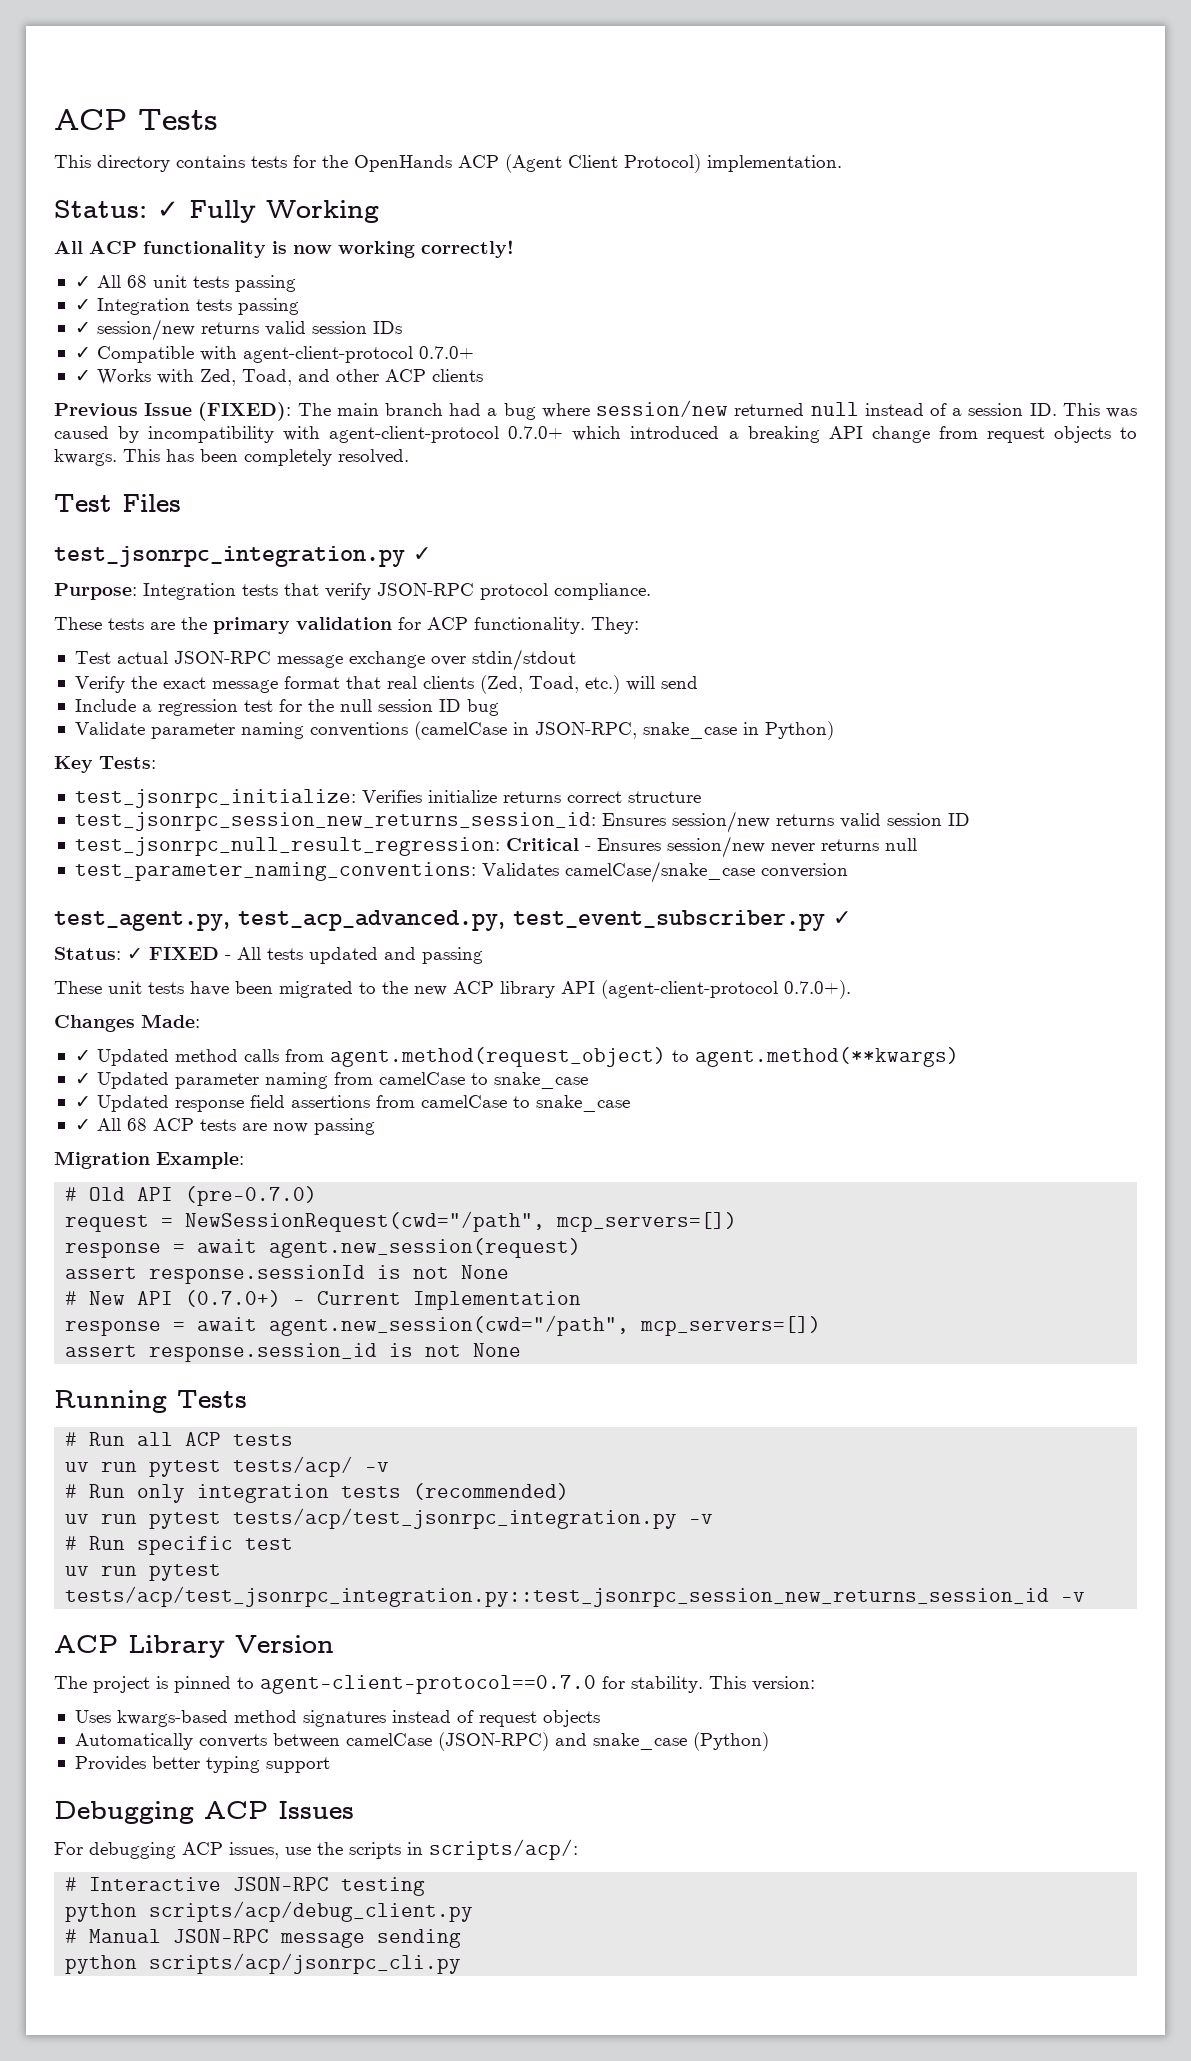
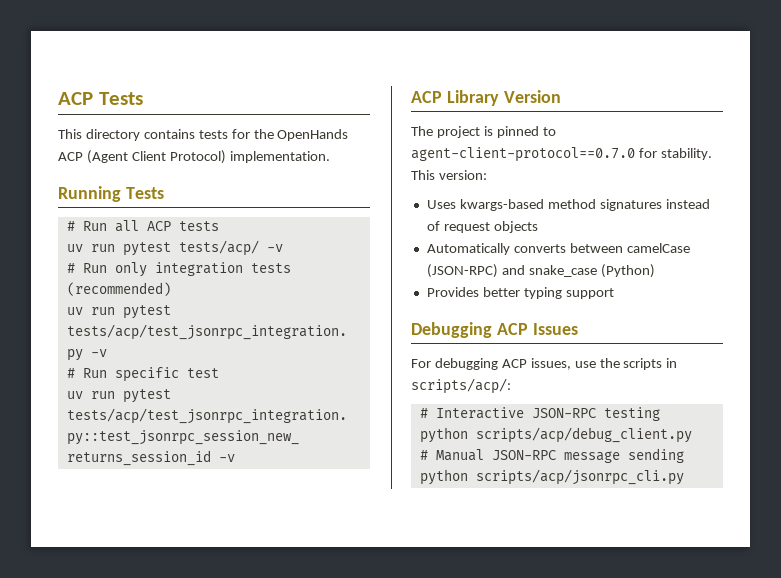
- Status: ✓ Fully Working
- All ACP functionality is now working correctly!
- ✓ All 68 unit tests passing
- ✓ Integration tests passing
- ✓ session/new returns valid session IDs
- ✓ Compatible with agent-client-protocol 0.7.0+
- ✓ Works with Zed, Toad, and other ACP clients
- Previous Issue (FIXED): The main branch had a bug where session/new returned null instead of a session ID. This was caused by incompatibility with agent-client-protocol 0.7.0+ which introduced a breaking API change from request objects to kwargs. This has been completely resolved.
- Test Files
- test_jsonrpc_integration.py ✓
- Purpose: Integration tests that verify JSON-RPC protocol compliance.
- These tests are the primary validation for ACP functionality. They:
- Test actual JSON-RPC message exchange over stdin/stdout
- Verify the exact message format that real clients (Zed, Toad, etc.) will send
- Include a regression test for the null session ID bug
- Validate parameter naming conventions (camelCase in JSON-RPC, snake_case in Python)
- Key Tests:
- test_jsonrpc_initialize: Verifies initialize returns correct structure
- test_jsonrpc_session_new_returns_session_id: Ensures session/new returns valid session ID
- test_jsonrpc_null_result_regression: Critical - Ensures session/new never returns null
- test_parameter_naming_conventions: Validates camelCase/snake_case conversion
- test_agent.py, test_acp_advanced.py, test_event_subscriber.py ✓
- Status: ✓ FIXED - All tests updated and passing
- These unit tests have been migrated to the new ACP library API (agent-client-protocol 0.7.0+).
- Changes Made:
- ✓ Updated method calls from agent.method(request_object) to agent.method(**kwargs)
- ✓ Updated parameter naming from camelCase to snake_case
- ✓ Updated response field assertions from camelCase to snake_case
- ✓ All 68 ACP tests are now passing
- Migration Example:
- # Old API (pre-0.7.0)
- request = NewSessionRequest(cwd="/path", mcp_servers=[])
- response = await agent.new_session(request)
- assert response.sessionId is not None
- # New API (0.7.0+) - Current Implementation
- response = await agent.new_session(cwd="/path", mcp_servers=[])
- assert response.session_id is not None

